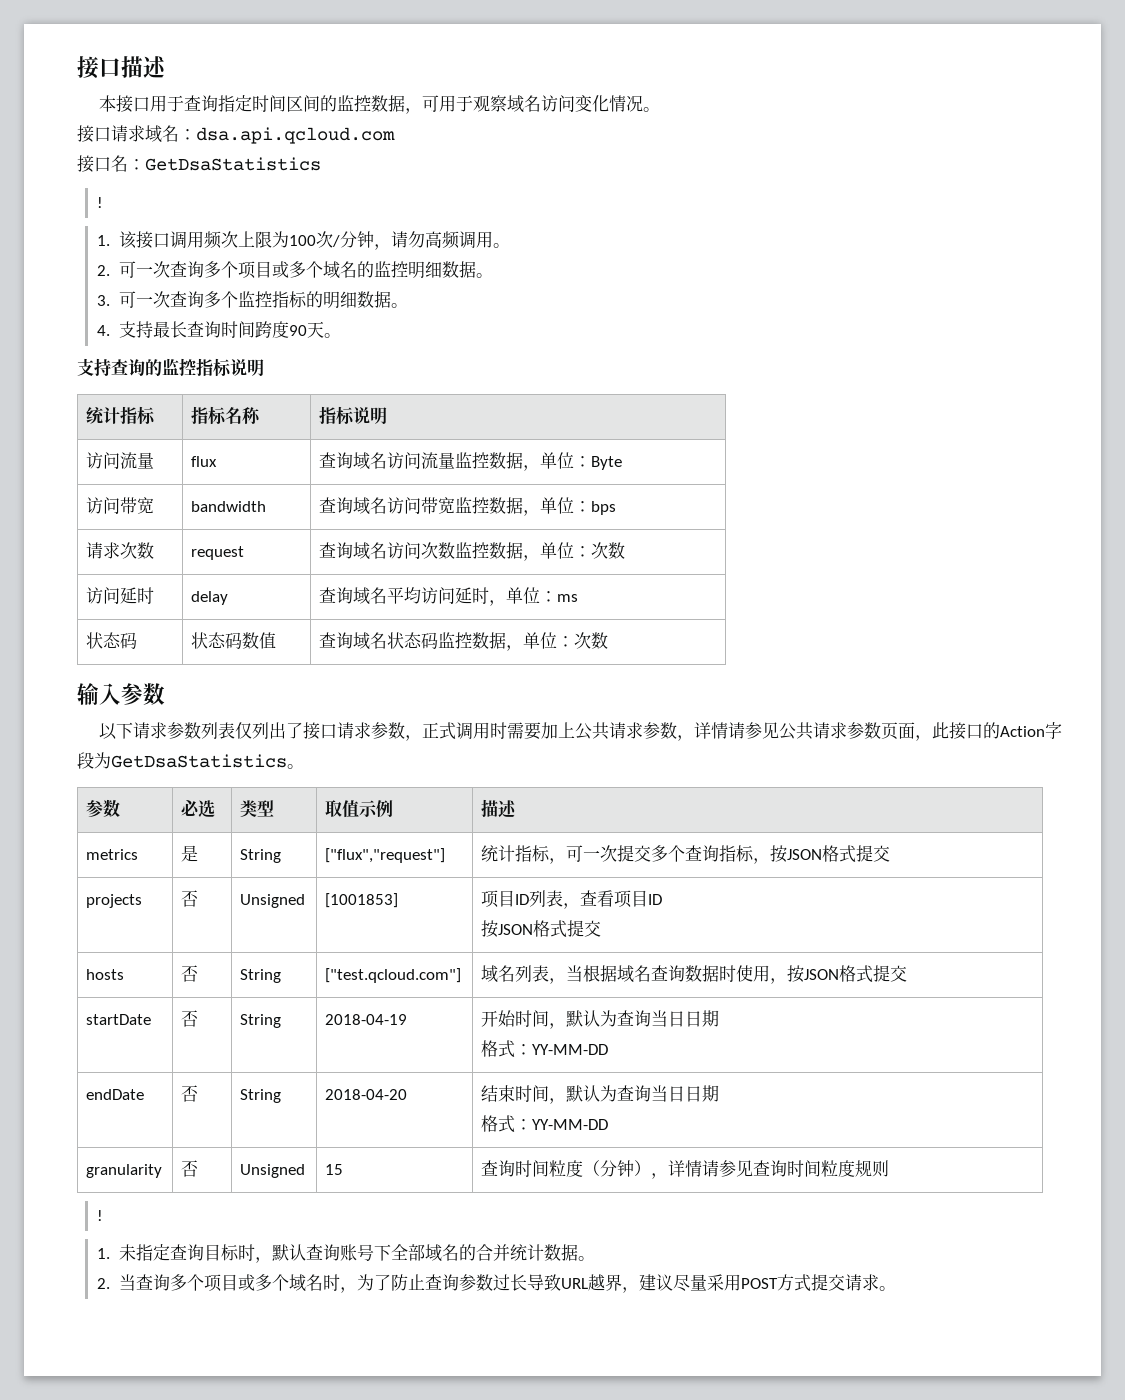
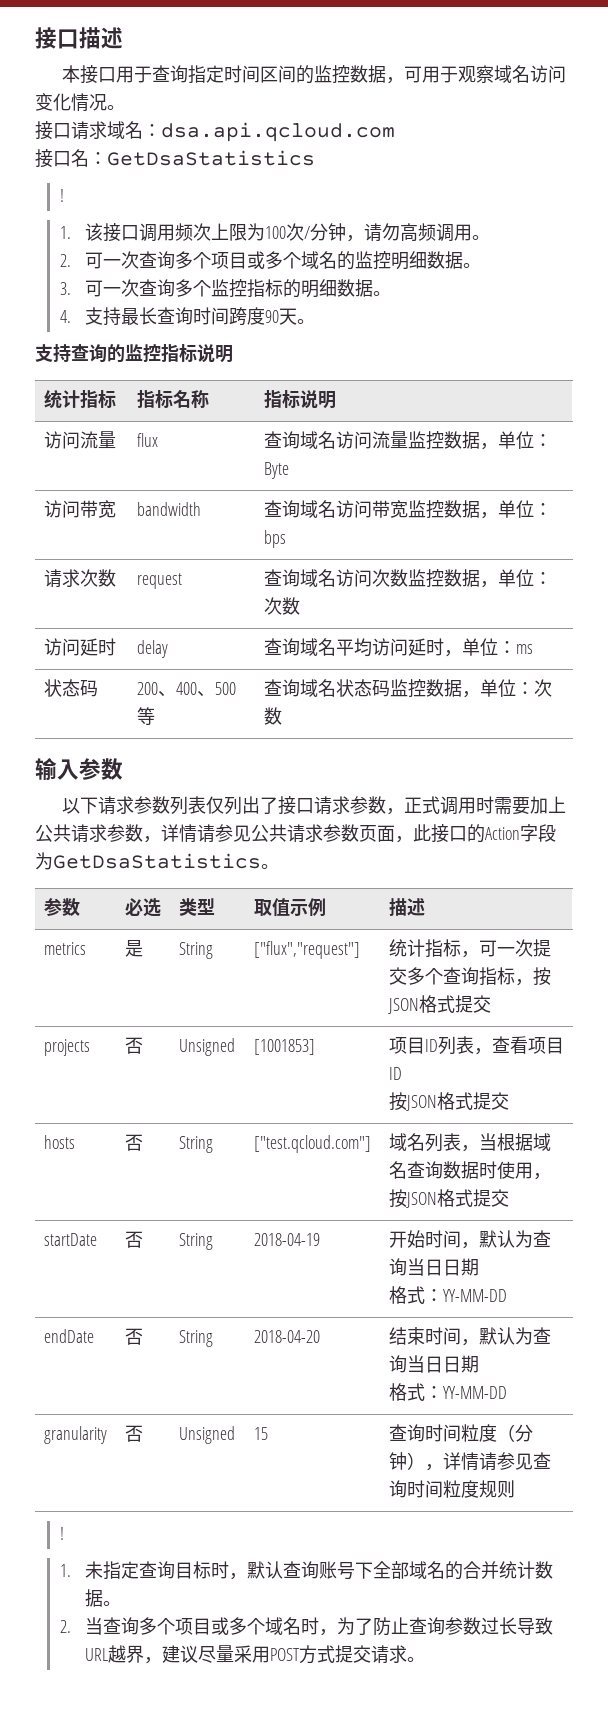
- 状态码 | 状态码数值 | 查询域名状态码监控数据，单位：次数
+ 状态码 | 200、400、500等 | 查询域名状态码监控数据，单位：次数

